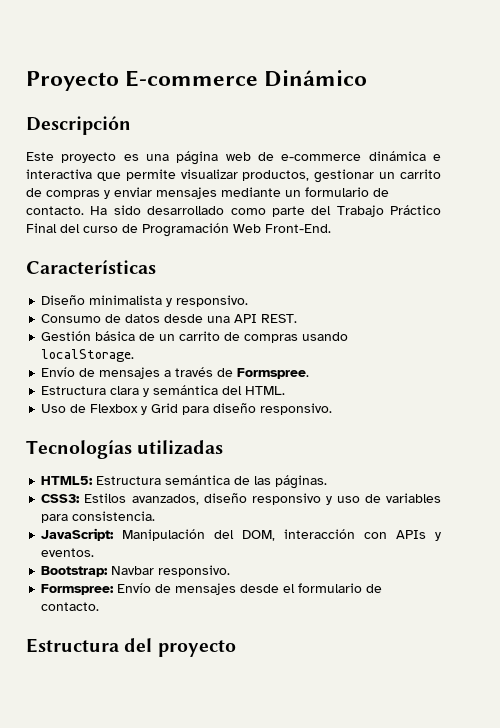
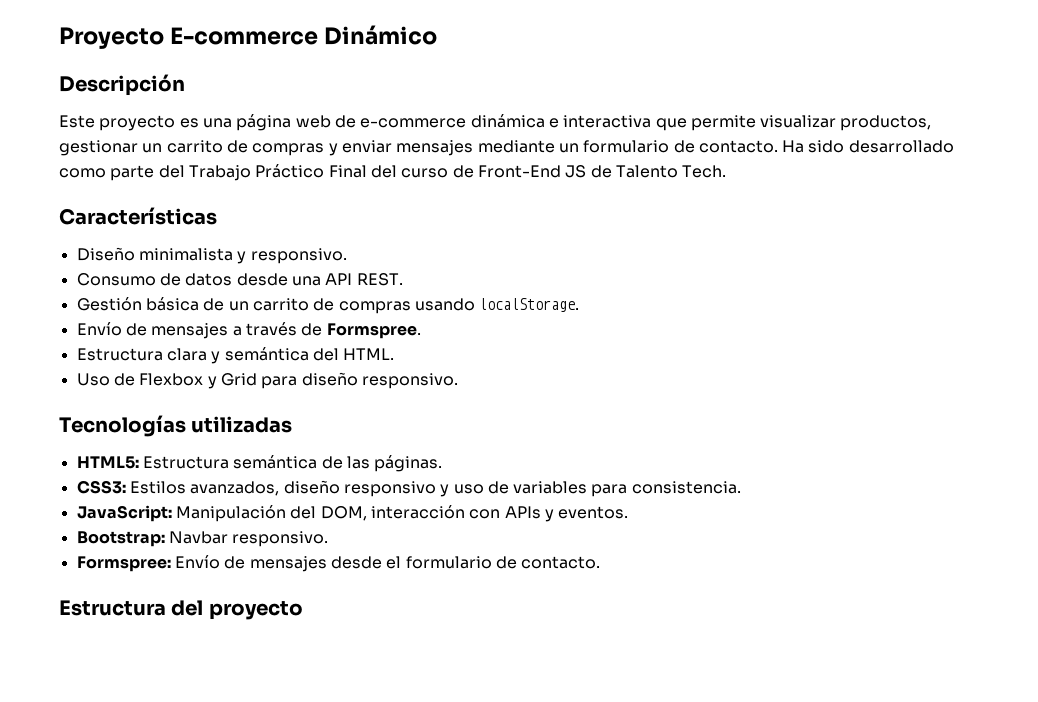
- Ha sido desarrollado como parte del Trabajo Práctico Final del curso de Programación Web Front-End.
+ Ha sido desarrollado como parte del Trabajo Práctico Final del curso de Front-End JS de Talento Tech.

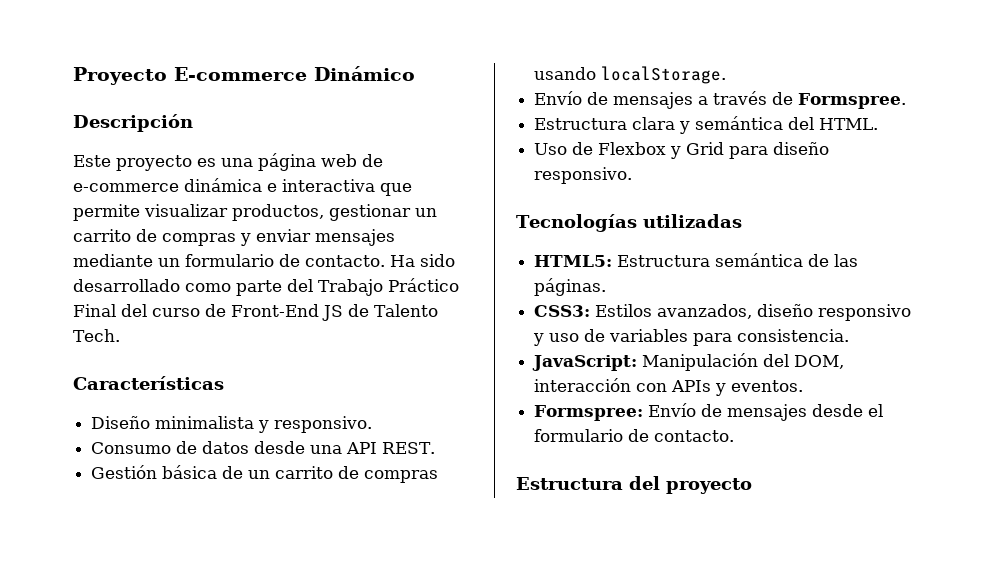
- Bootstrap: Navbar responsivo.

